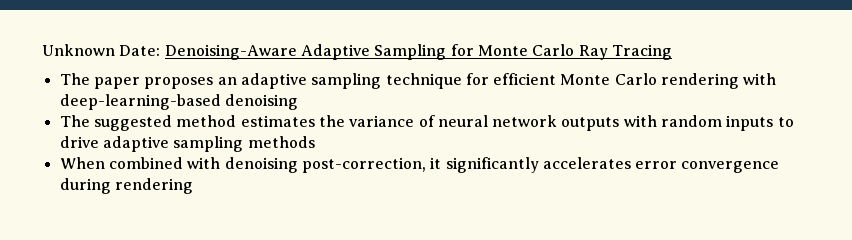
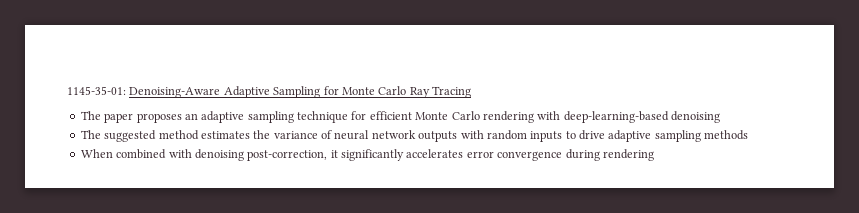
- Unknown Date: Denoising-Aware Adaptive Sampling for Monte Carlo Ray Tracing
+ 1145-35-01: Denoising-Aware Adaptive Sampling for Monte Carlo Ray Tracing

